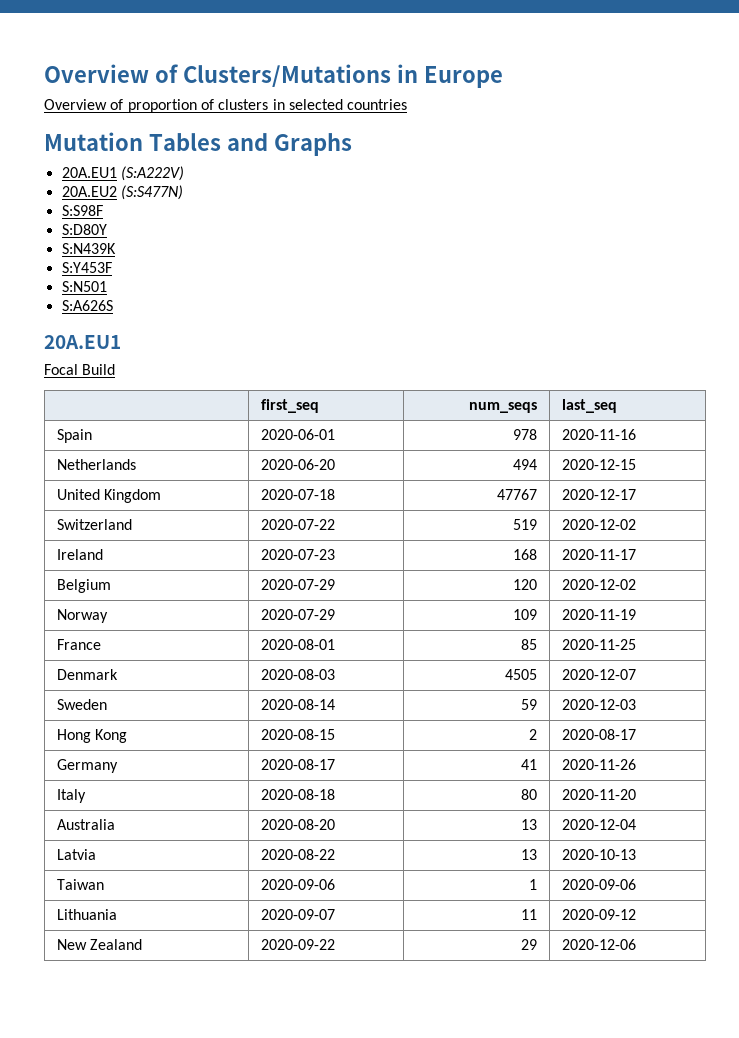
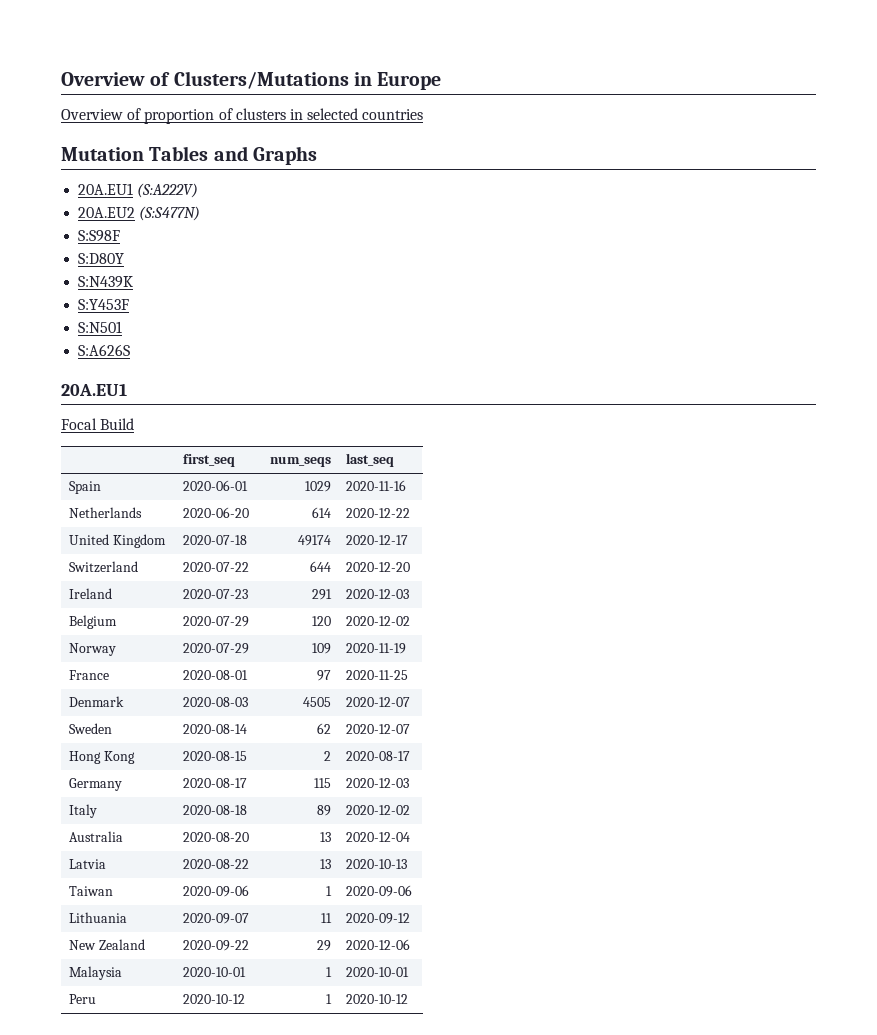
- Spain | 2020-06-01 | 978 | 2020-11-16
+ Spain | 2020-06-01 | 1029 | 2020-11-16
- Netherlands | 2020-06-20 | 494 | 2020-12-15
+ Netherlands | 2020-06-20 | 614 | 2020-12-22
- United Kingdom | 2020-07-18 | 47767 | 2020-12-17
+ United Kingdom | 2020-07-18 | 49174 | 2020-12-17
- Switzerland | 2020-07-22 | 519 | 2020-12-02
+ Switzerland | 2020-07-22 | 644 | 2020-12-20
- Ireland | 2020-07-23 | 168 | 2020-11-17
+ Ireland | 2020-07-23 | 291 | 2020-12-03
- France | 2020-08-01 | 85 | 2020-11-25
+ France | 2020-08-01 | 97 | 2020-11-25
- Sweden | 2020-08-14 | 59 | 2020-12-03
+ Sweden | 2020-08-14 | 62 | 2020-12-07
- Germany | 2020-08-17 | 41 | 2020-11-26
+ Germany | 2020-08-17 | 115 | 2020-12-03
- Italy | 2020-08-18 | 80 | 2020-11-20
+ Italy | 2020-08-18 | 89 | 2020-12-02
+ Malaysia | 2020-10-01 | 1 | 2020-10-01
+ Peru | 2020-10-12 | 1 | 2020-10-12

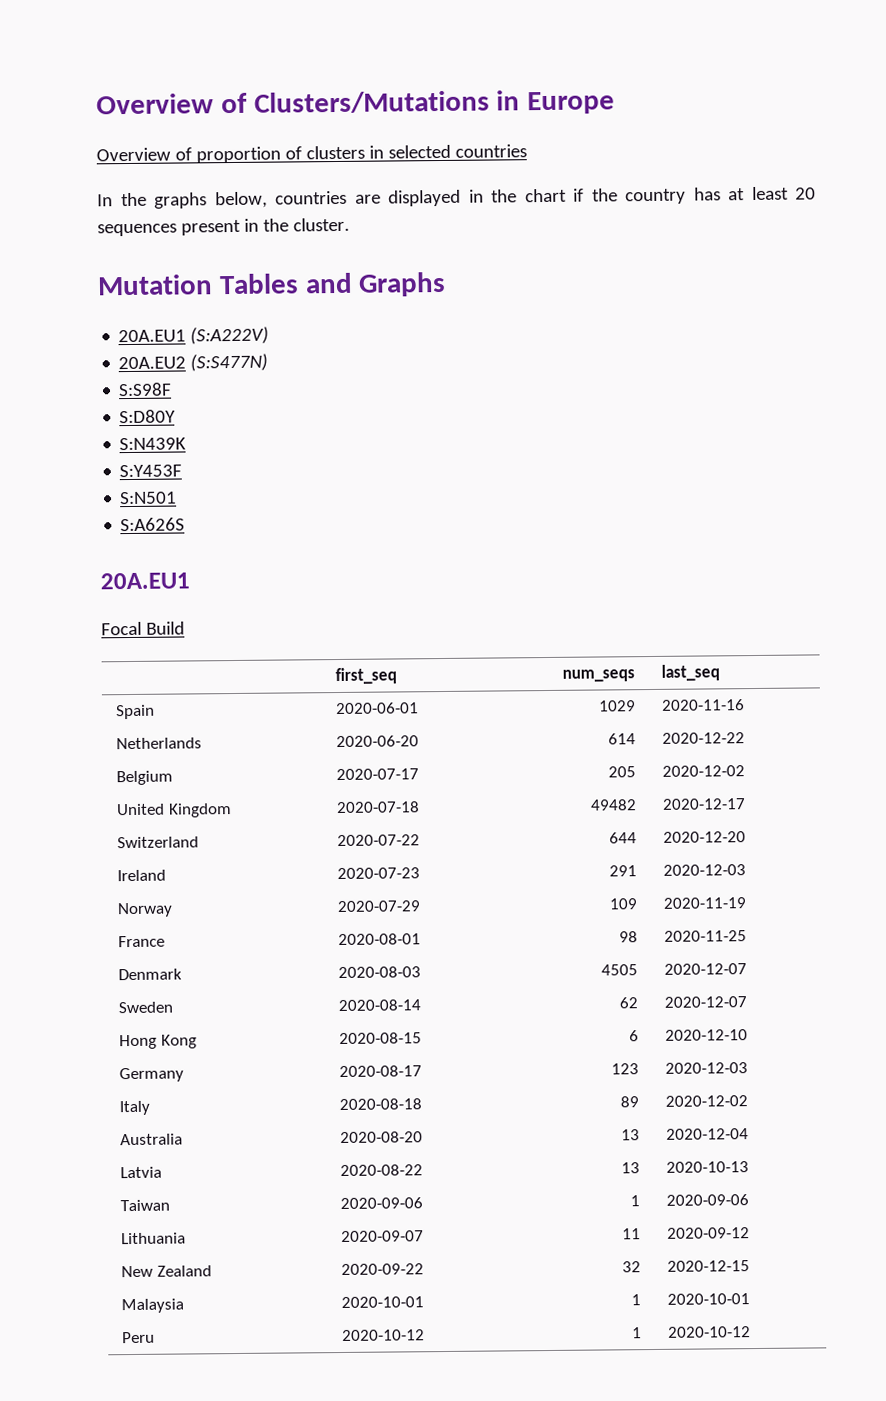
+ In the graphs below, countries are displayed in the chart if the country has at least 20 sequences present in the cluster.
+ Belgium | 2020-07-17 | 205 | 2020-12-02
- United Kingdom | 2020-07-18 | 49174 | 2020-12-17
+ United Kingdom | 2020-07-18 | 49482 | 2020-12-17
- Belgium | 2020-07-29 | 120 | 2020-12-02
- France | 2020-08-01 | 97 | 2020-11-25
+ France | 2020-08-01 | 98 | 2020-11-25
- Hong Kong | 2020-08-15 | 2 | 2020-08-17
+ Hong Kong | 2020-08-15 | 6 | 2020-12-10
- Germany | 2020-08-17 | 115 | 2020-12-03
+ Germany | 2020-08-17 | 123 | 2020-12-03
- New Zealand | 2020-09-22 | 29 | 2020-12-06
+ New Zealand | 2020-09-22 | 32 | 2020-12-15

